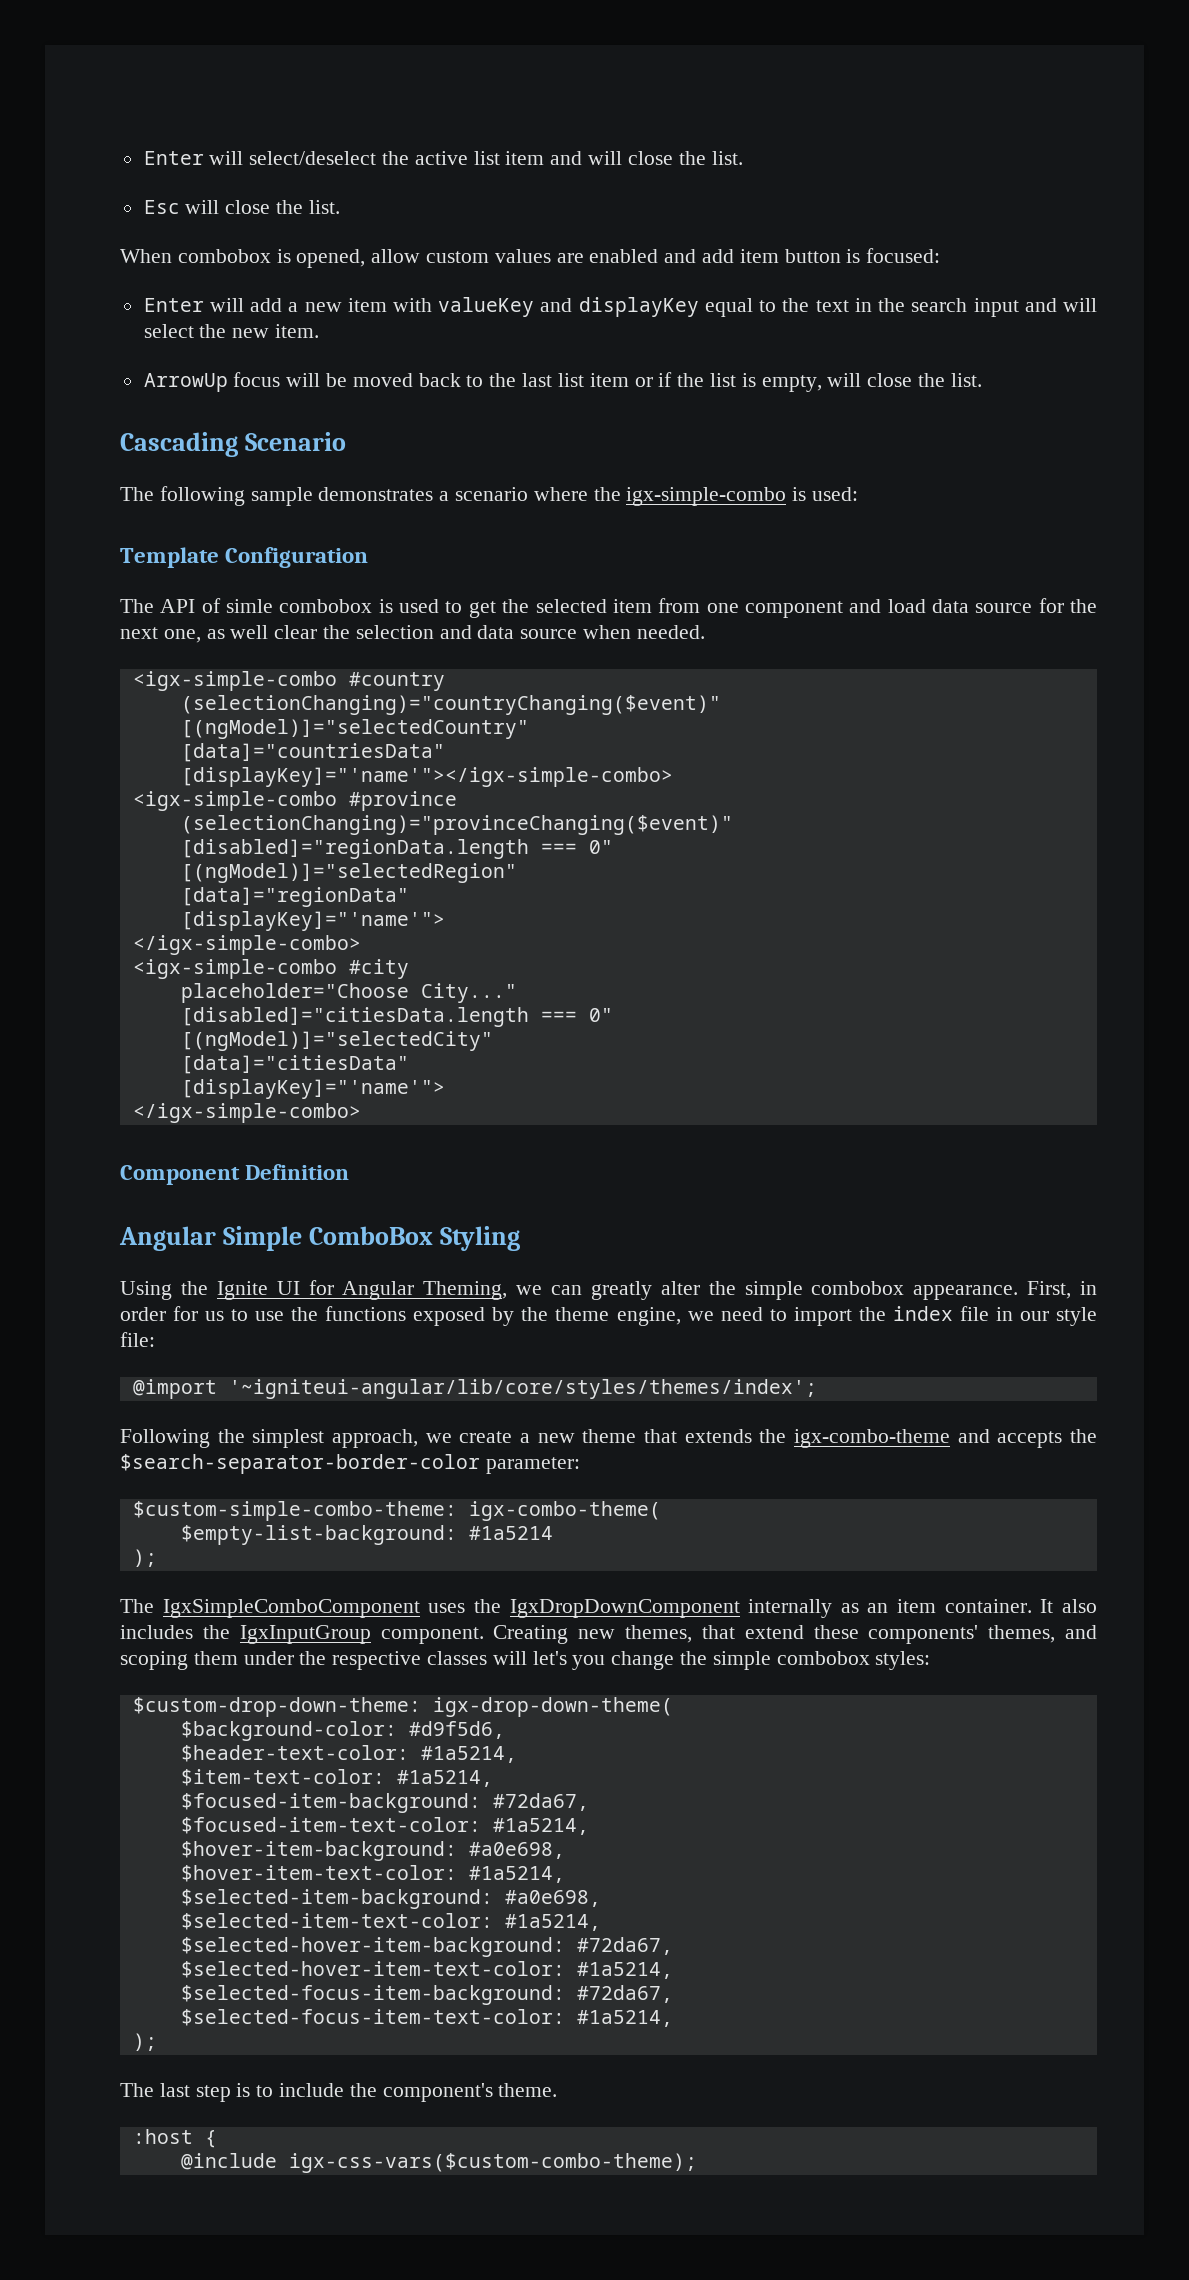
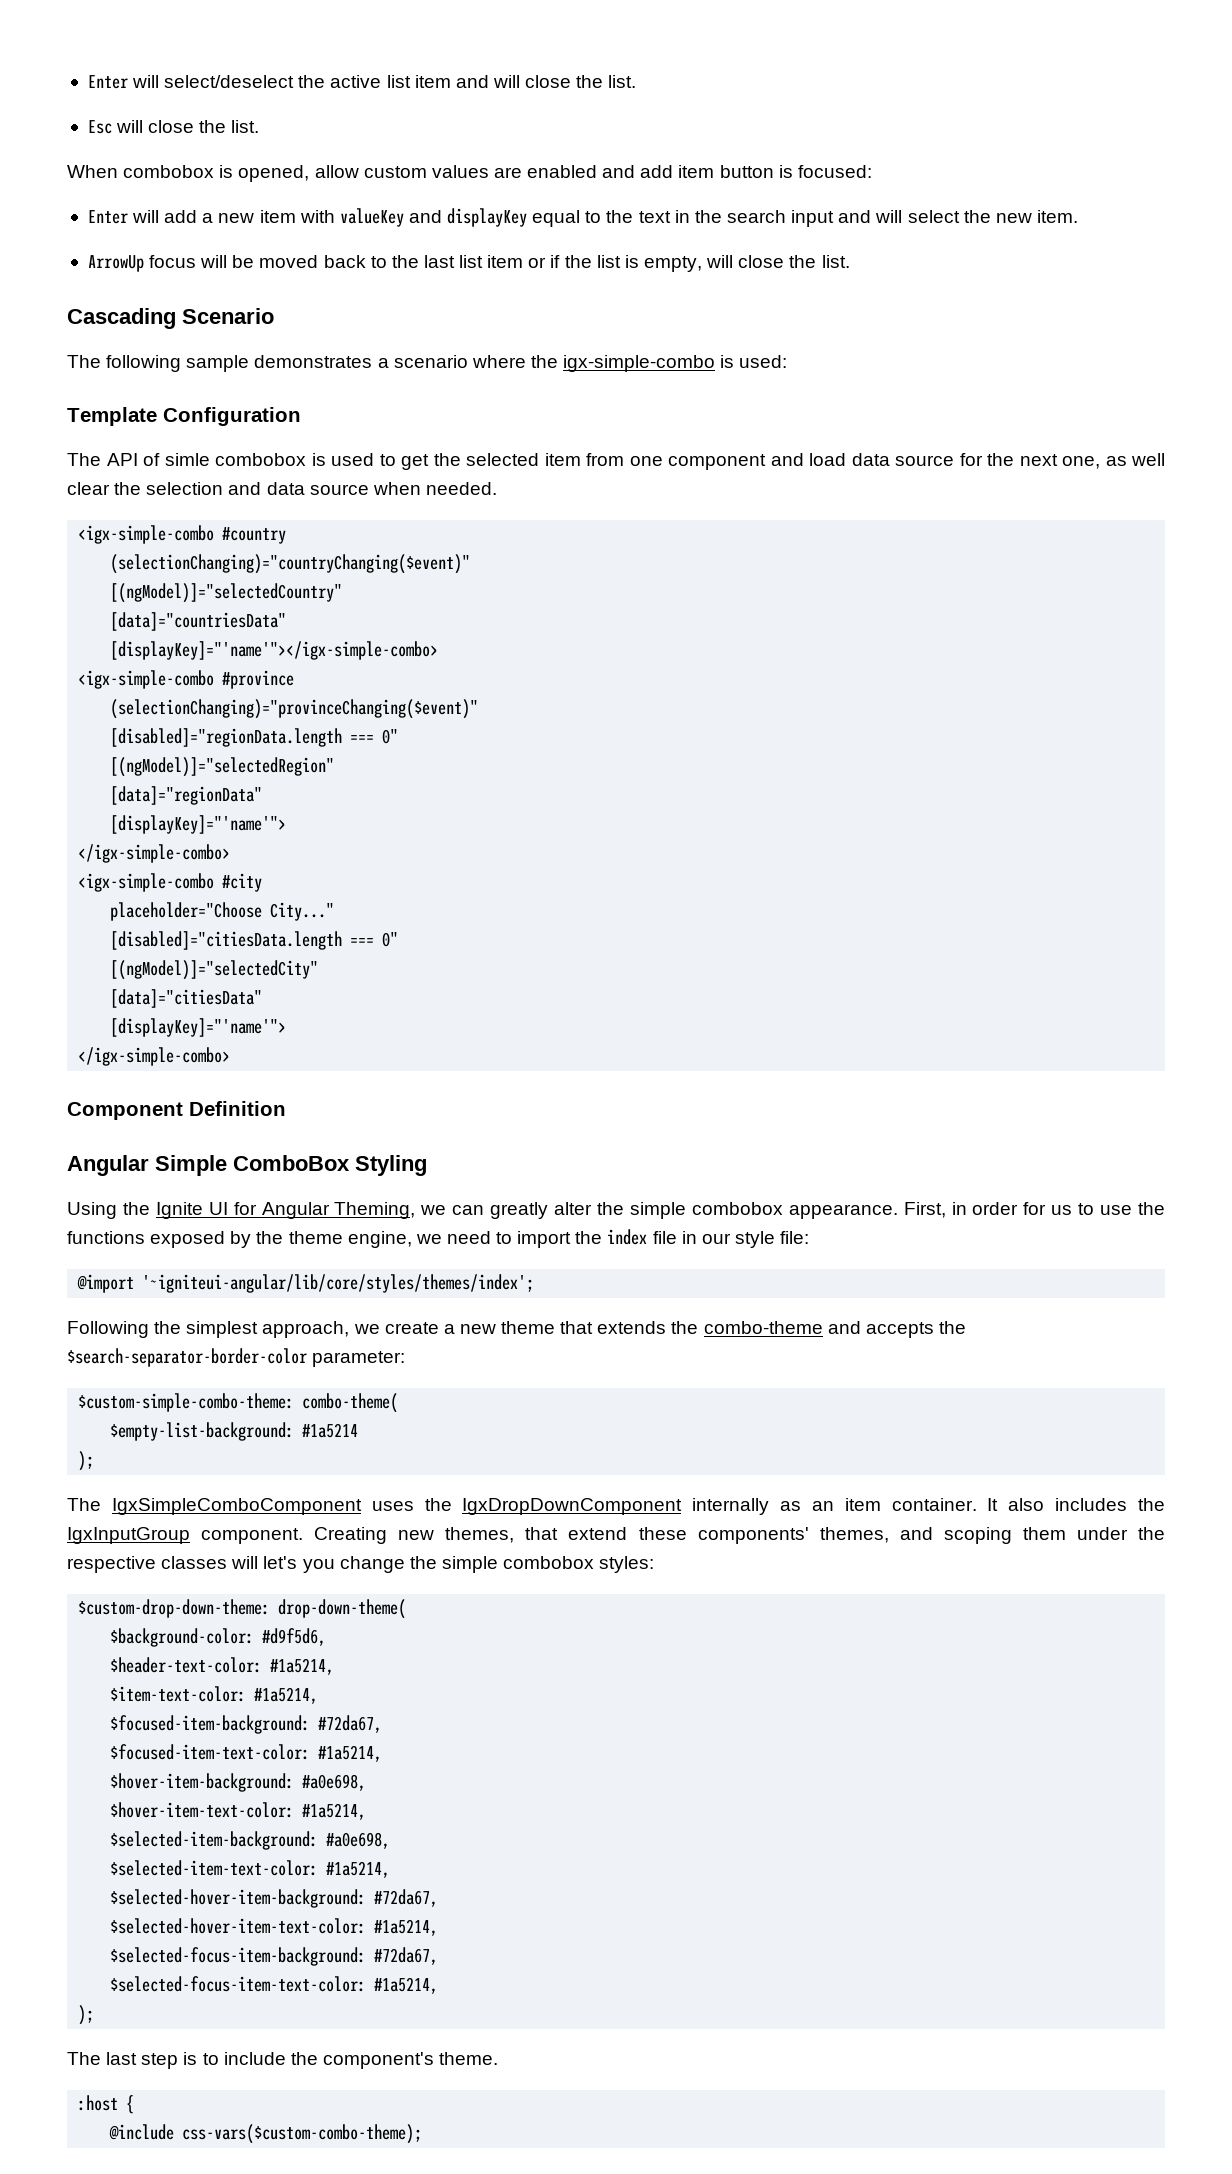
- Following the simplest approach, we create a new theme that extends the igx-combo-theme and accepts the $search-separator-border-color parameter:
+ Following the simplest approach, we create a new theme that extends the combo-theme and accepts the $search-separator-border-color parameter:
- $custom-simple-combo-theme: igx-combo-theme(
+ $custom-simple-combo-theme: combo-theme(
- $custom-drop-down-theme: igx-drop-down-theme(
+ $custom-drop-down-theme: drop-down-theme(
- @include igx-css-vars($custom-combo-theme);
+ @include css-vars($custom-combo-theme);

